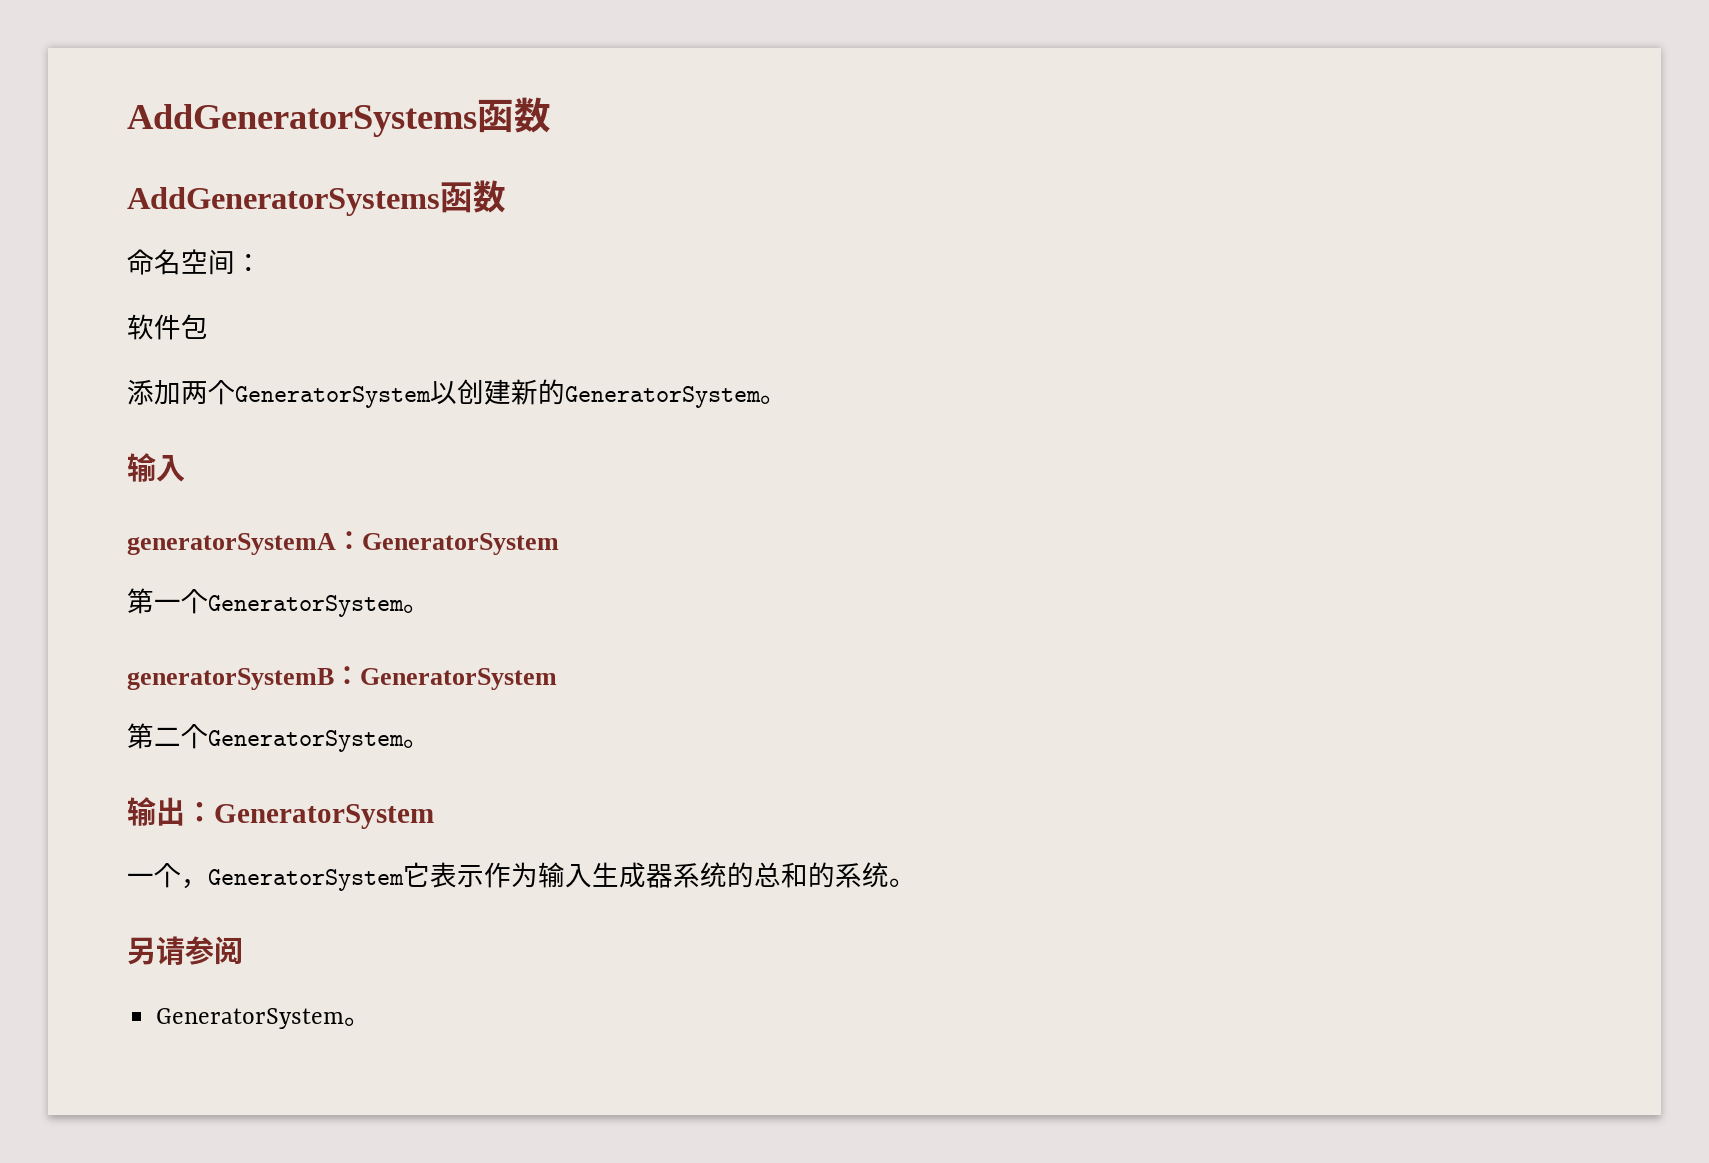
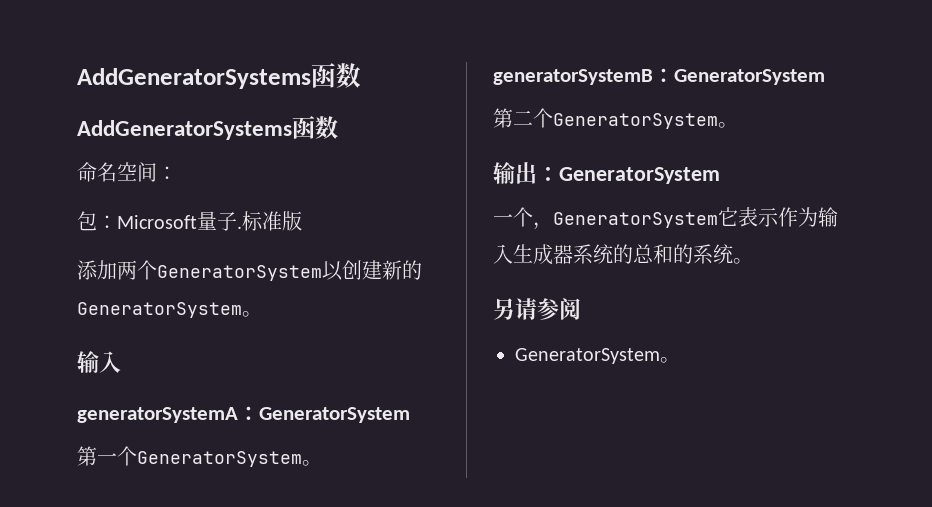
- 软件包
+ 包：Microsoft量子.标准版

